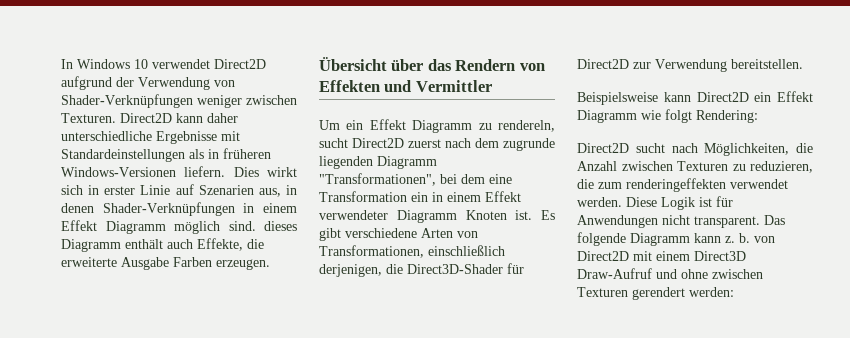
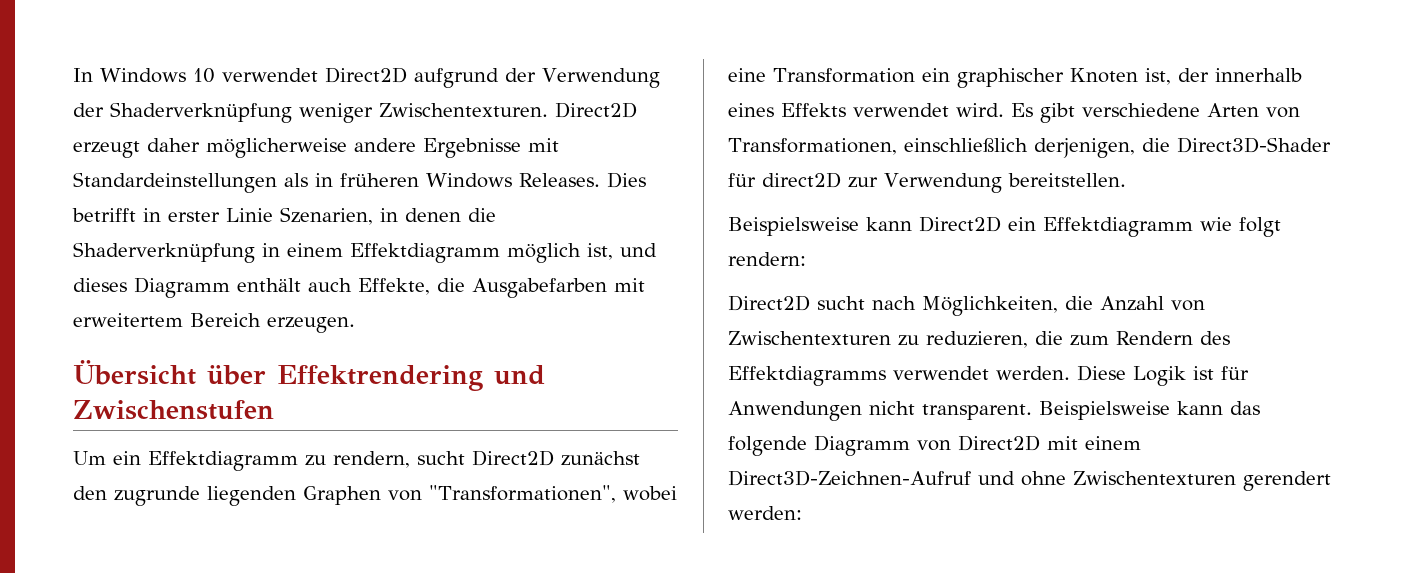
- In Windows 10 verwendet Direct2D aufgrund der Verwendung von Shader-Verknüpfungen weniger zwischen Texturen. Direct2D kann daher unterschiedliche Ergebnisse mit Standardeinstellungen als in früheren Windows-Versionen liefern. Dies wirkt sich in erster Linie auf Szenarien aus, in denen Shader-Verknüpfungen in einem Effekt Diagramm möglich sind. dieses Diagramm enthält auch Effekte, die erweiterte Ausgabe Farben erzeugen.
+ In Windows 10 verwendet Direct2D aufgrund der Verwendung der Shaderverknüpfung weniger Zwischentexturen. Direct2D erzeugt daher möglicherweise andere Ergebnisse mit Standardeinstellungen als in früheren Windows Releases. Dies betrifft in erster Linie Szenarien, in denen die Shaderverknüpfung in einem Effektdiagramm möglich ist, und dieses Diagramm enthält auch Effekte, die Ausgabefarben mit erweitertem Bereich erzeugen.
- Übersicht über das Rendern von Effekten und Vermittler
- Um ein Effekt Diagramm zu rendereln, sucht Direct2D zuerst nach dem zugrunde liegenden Diagramm "Transformationen", bei dem eine Transformation ein in einem Effekt verwendeter Diagramm Knoten ist.
+ Übersicht über Effektrendering und Zwischenstufen
+ Um ein Effektdiagramm zu rendern, sucht Direct2D zunächst den zugrunde liegenden Graphen von "Transformationen", wobei eine Transformation ein graphischer Knoten ist, der innerhalb eines Effekts verwendet wird.
- Es gibt verschiedene Arten von Transformationen, einschließlich derjenigen, die Direct3D-Shader für Direct2D zur Verwendung bereitstellen.
+ Es gibt verschiedene Arten von Transformationen, einschließlich derjenigen, die Direct3D-Shader für direct2D zur Verwendung bereitstellen.
- Beispielsweise kann Direct2D ein Effekt Diagramm wie folgt Rendering:
+ Beispielsweise kann Direct2D ein Effektdiagramm wie folgt rendern:
- Direct2D sucht nach Möglichkeiten, die Anzahl zwischen Texturen zu reduzieren, die zum renderingeffekten verwendet werden.
+ Direct2D sucht nach Möglichkeiten, die Anzahl von Zwischentexturen zu reduzieren, die zum Rendern des Effektdiagramms verwendet werden.
- Das folgende Diagramm kann z. b. von Direct2D mit einem Direct3D Draw-Aufruf und ohne zwischen Texturen gerendert werden:
+ Beispielsweise kann das folgende Diagramm von Direct2D mit einem Direct3D-Zeichnen-Aufruf und ohne Zwischentexturen gerendert werden:

